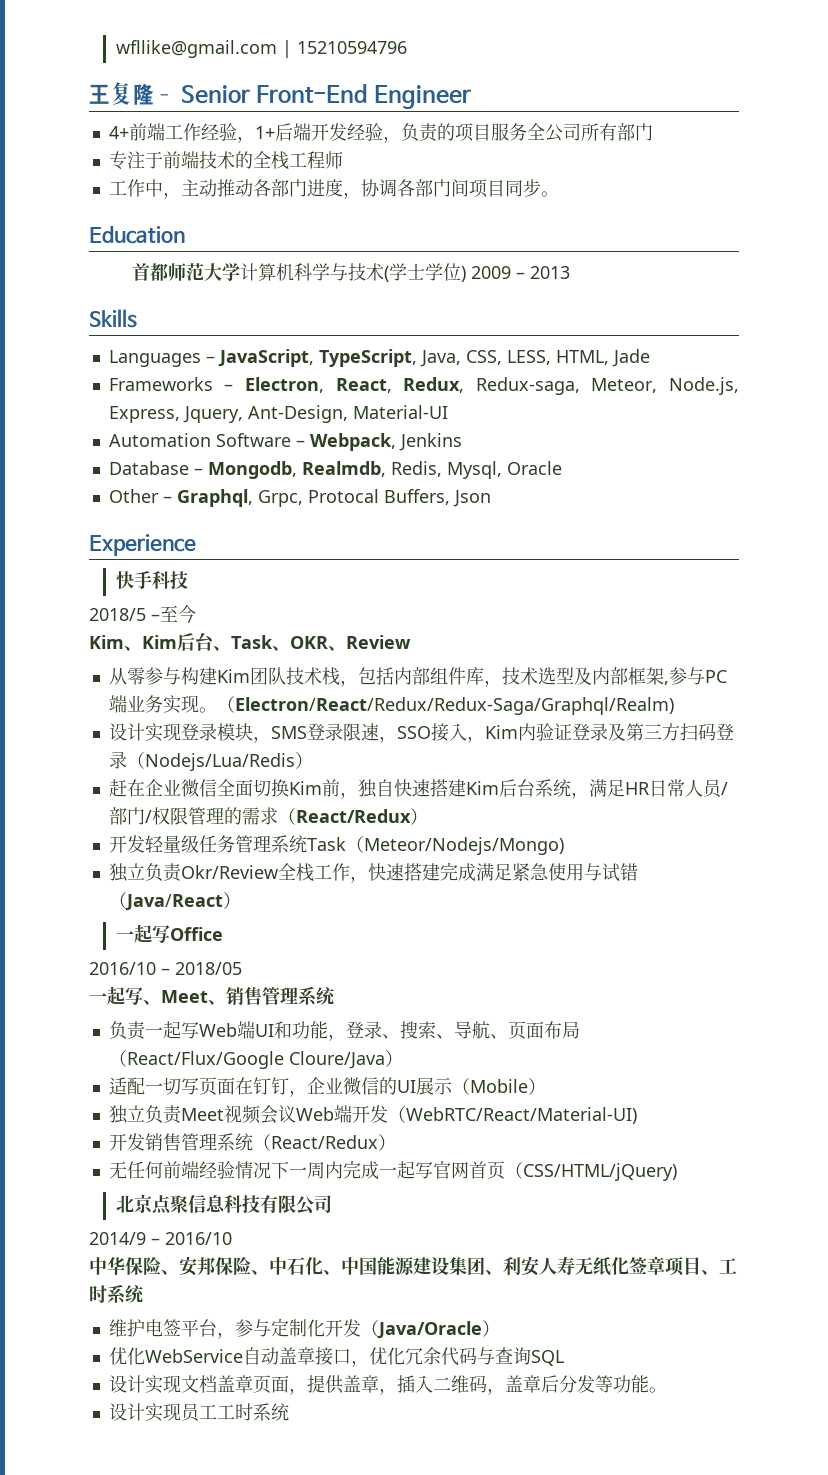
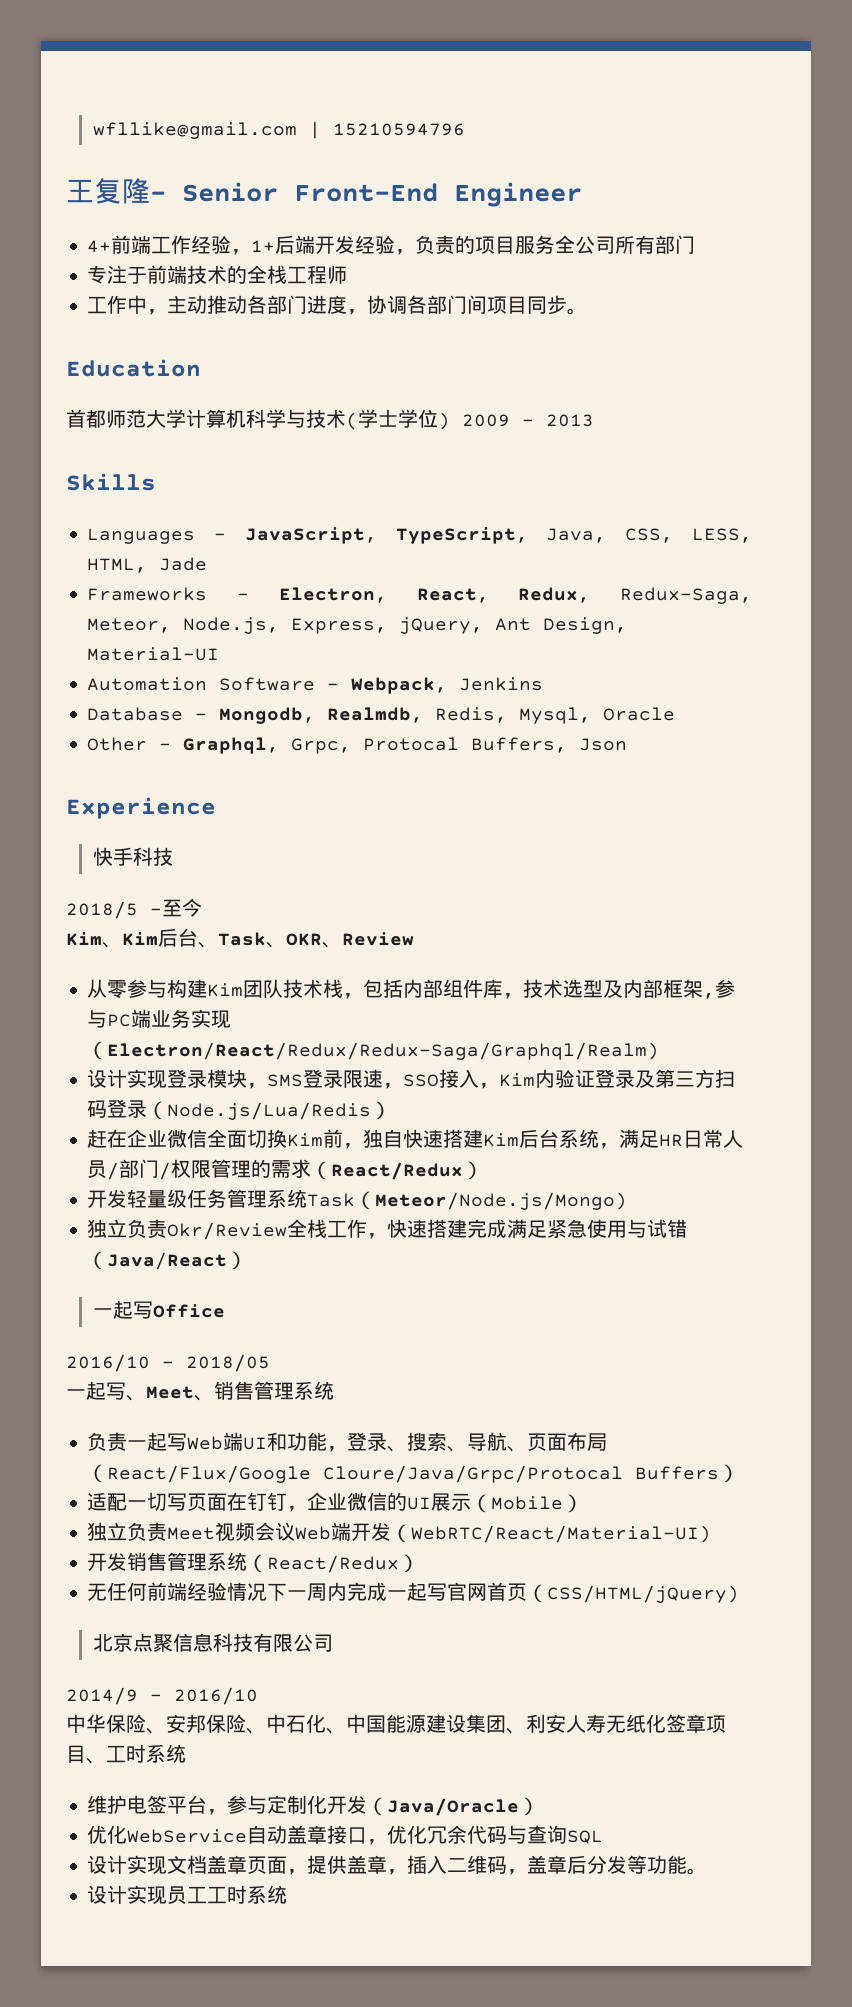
- Frameworks – Electron, React, Redux, Redux-saga, Meteor, Node.js, Express, Jquery, Ant-Design, Material-UI
+ Frameworks – Electron, React, Redux, Redux-Saga, Meteor, Node.js, Express, jQuery, Ant Design, Material-UI
- 从零参与构建Kim团队技术栈，包括内部组件库，技术选型及内部框架,参与PC端业务实现。（Electron/React/Redux/Redux-Saga/Graphql/Realm)
+ 从零参与构建Kim团队技术栈，包括内部组件库，技术选型及内部框架,参与PC端业务实现（Electron/React/Redux/Redux-Saga/Graphql/Realm)
- 设计实现登录模块，SMS登录限速，SSO接入，Kim内验证登录及第三方扫码登录（Nodejs/Lua/Redis）
+ 设计实现登录模块，SMS登录限速，SSO接入，Kim内验证登录及第三方扫码登录（Node.js/Lua/Redis）
- 开发轻量级任务管理系统Task（Meteor/Nodejs/Mongo)
+ 开发轻量级任务管理系统Task（Meteor/Node.js/Mongo)
- 负责一起写Web端UI和功能，登录、搜索、导航、页面布局（React/Flux/Google Cloure/Java）
+ 负责一起写Web端UI和功能，登录、搜索、导航、页面布局（React/Flux/Google Cloure/Java/Grpc/Protocal Buffers）

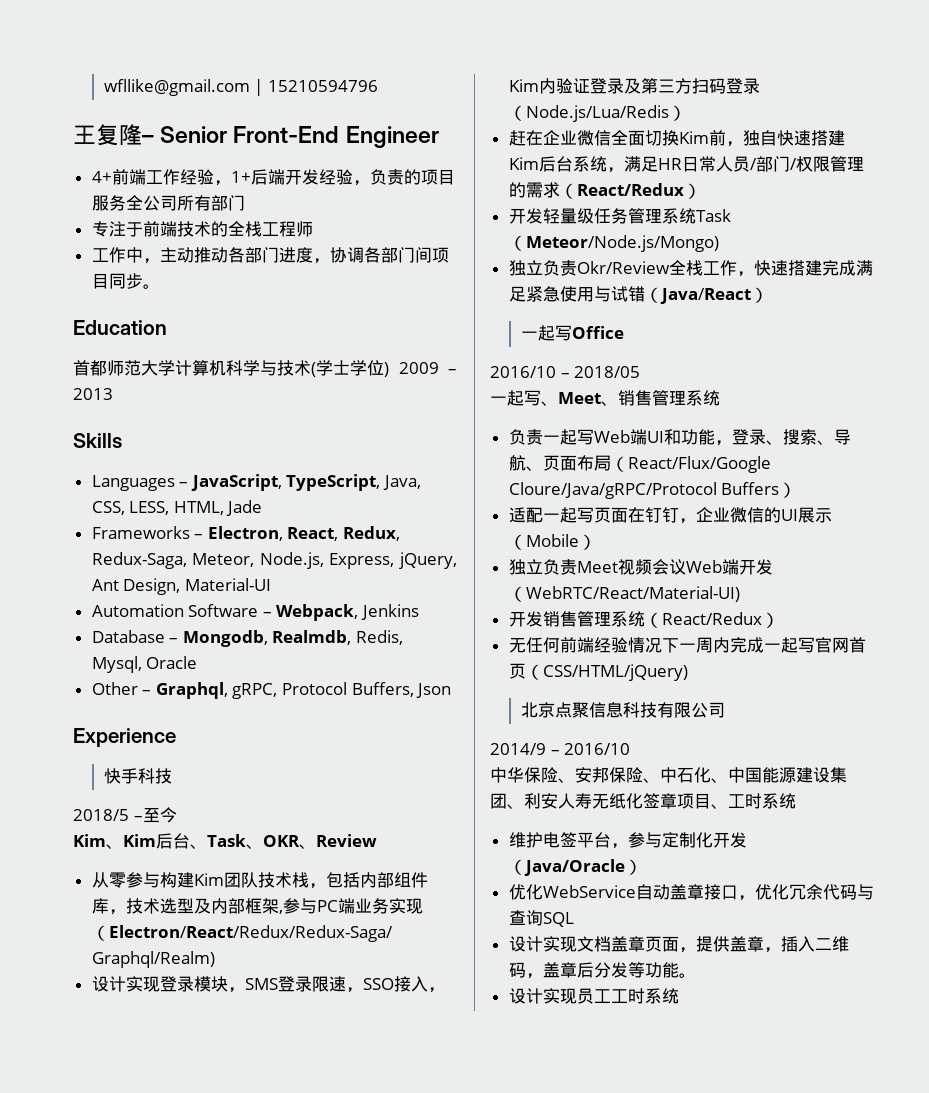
- Other – Graphql, Grpc, Protocal Buffers, Json
+ Other – Graphql, gRPC, Protocol Buffers, Json
- 负责一起写Web端UI和功能，登录、搜索、导航、页面布局（React/Flux/Google Cloure/Java/Grpc/Protocal Buffers）
+ 负责一起写Web端UI和功能，登录、搜索、导航、页面布局（React/Flux/Google Cloure/Java/gRPC/Protocol Buffers）
- 适配一切写页面在钉钉，企业微信的UI展示（Mobile）
+ 适配一起写页面在钉钉，企业微信的UI展示（Mobile）

